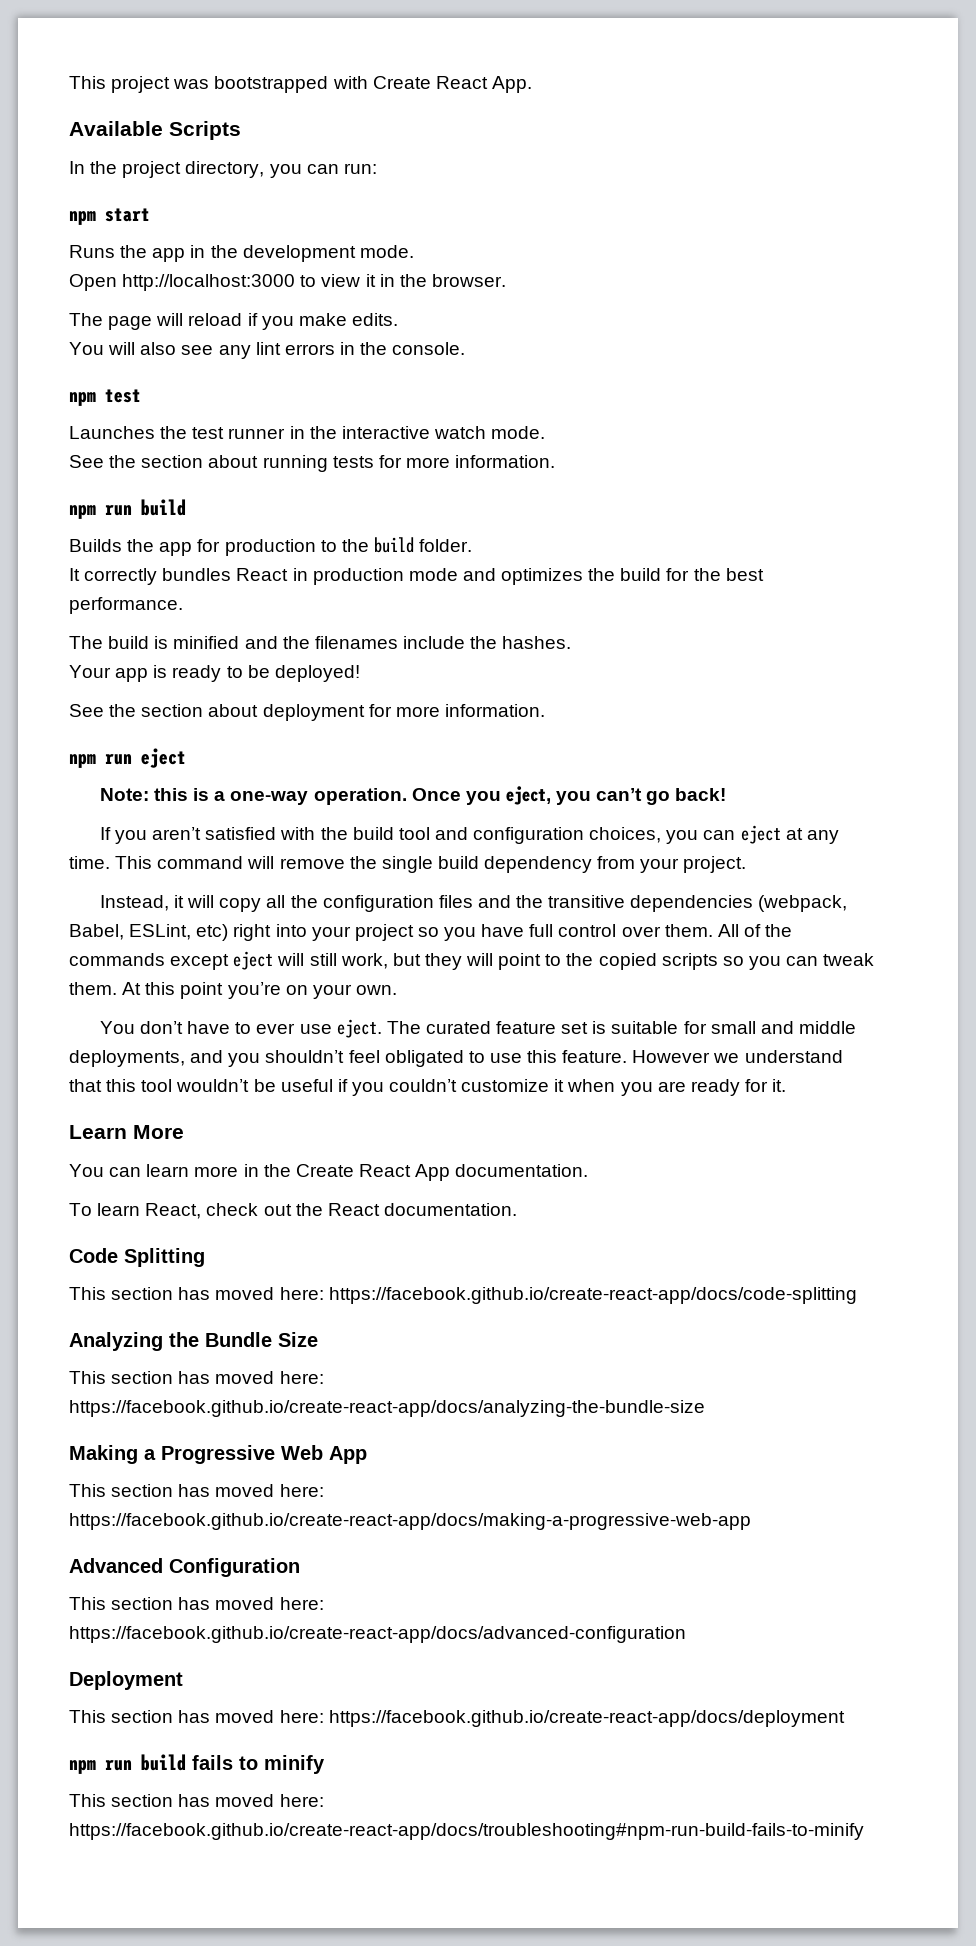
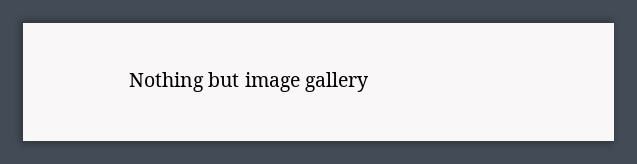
- This project was bootstrapped with Create React App.
- Available Scripts
- In the project directory, you can run:
- npm start
- Runs the app in the development mode.
- Open http://localhost:3000 to view it in the browser.
- The page will reload if you make edits.
- You will also see any lint errors in the console.
- npm test
- Launches the test runner in the interactive watch mode.
- See the section about running tests for more information.
- npm run build
- Builds the app for production to the build folder.
- It correctly bundles React in production mode and optimizes the build for the best performance.
- The build is minified and the filenames include the hashes.
- Your app is ready to be deployed!
- See the section about deployment for more information.
- npm run eject
- Note: this is a one-way operation. Once you eject, you can’t go back!
- If you aren’t satisfied with the build tool and configuration choices, you can eject at any time. This command will remove the single build dependency from your project.
- Instead, it will copy all the configuration files and the transitive dependencies (webpack, Babel, ESLint, etc) right into your project so you have full control over them. All of the commands except eject will still work, but they will point to the copied scripts so you can tweak them. At this point you’re on your own.
- You don’t have to ever use eject. The curated feature set is suitable for small and middle deployments, and you shouldn’t feel obligated to use this feature. However we understand that this tool wouldn’t be useful if you couldn’t customize it when you are ready for it.
- Learn More
- You can learn more in the Create React App documentation.
- To learn React, check out the React documentation.
- Code Splitting
- This section has moved here: https://facebook.github.io/create-react-app/docs/code-splitting
- Analyzing the Bundle Size
- This section has moved here: https://facebook.github.io/create-react-app/docs/analyzing-the-bundle-size
- Making a Progressive Web App
- This section has moved here: https://facebook.github.io/create-react-app/docs/making-a-progressive-web-app
- Advanced Configuration
- This section has moved here: https://facebook.github.io/create-react-app/docs/advanced-configuration
- Deployment
- This section has moved here: https://facebook.github.io/create-react-app/docs/deployment
- npm run build fails to minify
- This section has moved here: https://facebook.github.io/create-react-app/docs/troubleshooting#npm-run-build-fails-to-minify
+ Nothing but image gallery

